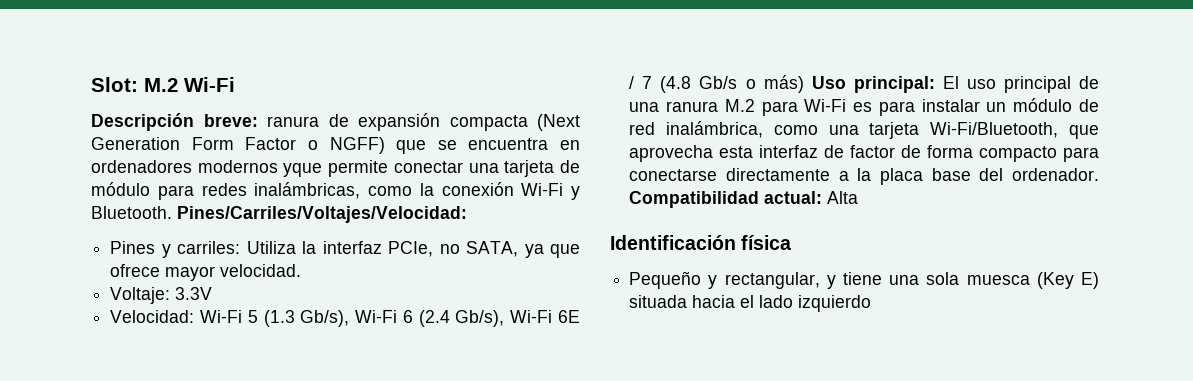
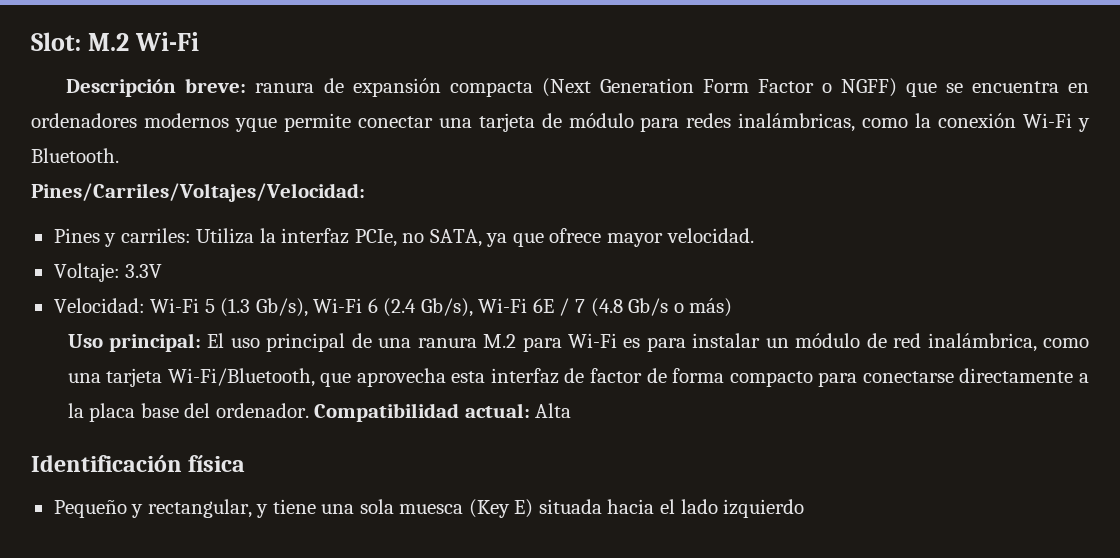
- Descripción breve: ranura de expansión compacta (Next Generation Form Factor o NGFF) que se encuentra en ordenadores modernos yque permite conectar una tarjeta de módulo para redes inalámbricas, como la conexión Wi-Fi y Bluetooth. Pines/Carriles/Voltajes/Velocidad:
+ Descripción breve: ranura de expansión compacta (Next Generation Form Factor o NGFF) que se encuentra en ordenadores modernos yque permite conectar una tarjeta de módulo para redes inalámbricas, como la conexión Wi-Fi y Bluetooth.
+ Pines/Carriles/Voltajes/Velocidad:
- Velocidad: Wi-Fi 5 (1.3 Gb/s), Wi-Fi 6 (2.4 Gb/s), Wi-Fi 6E / 7 (4.8 Gb/s o más) Uso principal: El uso principal de una ranura M.2 para Wi-Fi es para instalar un módulo de red inalámbrica, como una tarjeta Wi-Fi/Bluetooth, que aprovecha esta interfaz de factor de forma compacto para conectarse directamente a la placa base del ordenador.
+ Velocidad: Wi-Fi 5 (1.3 Gb/s), Wi-Fi 6 (2.4 Gb/s), Wi-Fi 6E / 7 (4.8 Gb/s o más)
+ Uso principal: El uso principal de una ranura M.2 para Wi-Fi es para instalar un módulo de red inalámbrica, como una tarjeta Wi-Fi/Bluetooth, que aprovecha esta interfaz de factor de forma compacto para conectarse directamente a la placa base del ordenador.

